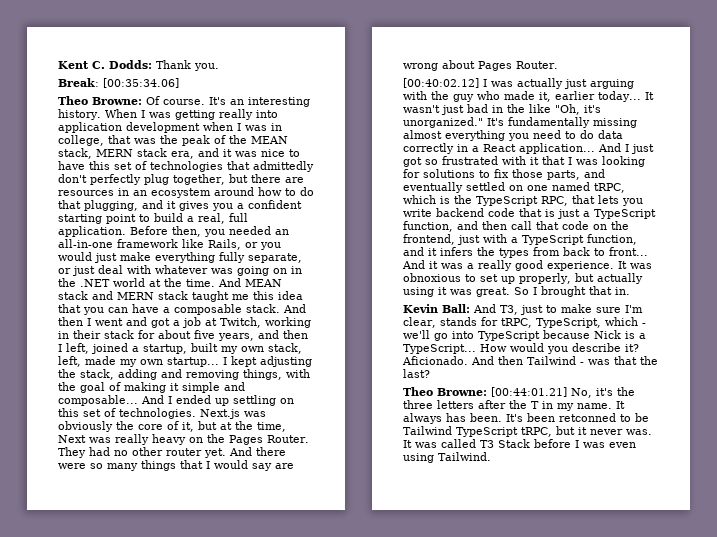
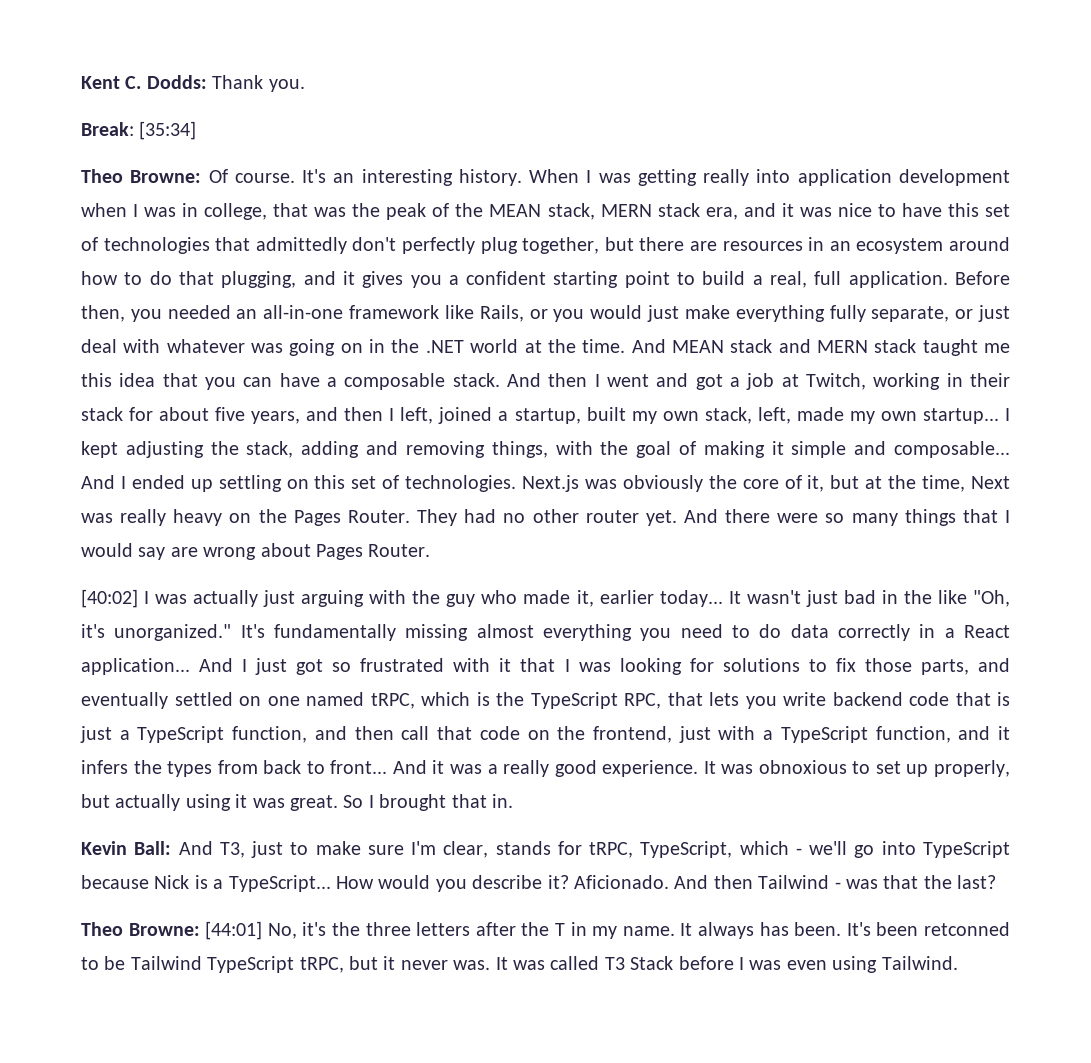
- Break: [00:35:34.06]
+ Break: [35:34]
- [00:40:02.12] I was actually just arguing with the guy who made it, earlier today...
+ [40:02] I was actually just arguing with the guy who made it, earlier today...
- Theo Browne: [00:44:01.21] No, it's the three letters after the T in my name.
+ Theo Browne: [44:01] No, it's the three letters after the T in my name.

